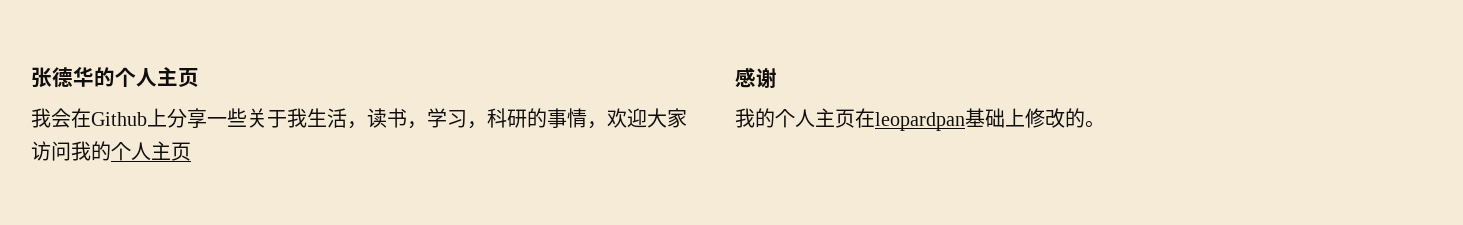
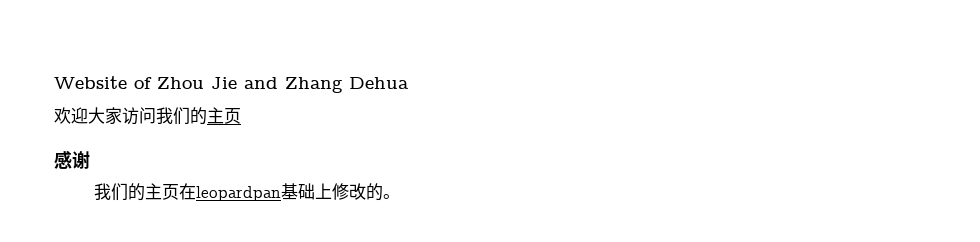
- 张德华的个人主页
- 我会在Github上分享一些关于我生活，读书，学习，科研的事情，欢迎大家访问我的个人主页
+ Website of Zhou Jie and Zhang Dehua
+ 欢迎大家访问我们的主页
- 我的个人主页在leopardpan基础上修改的。
+ 我们的主页在leopardpan基础上修改的。

